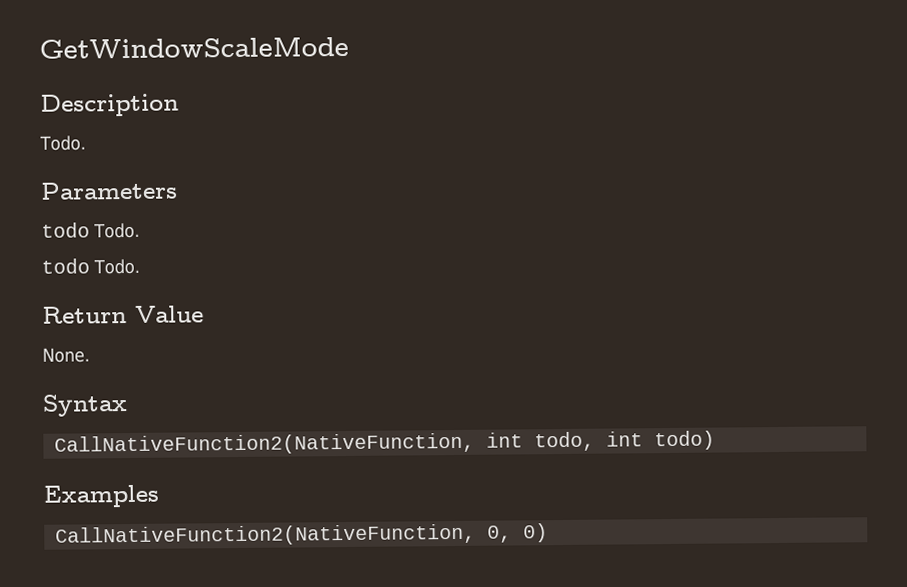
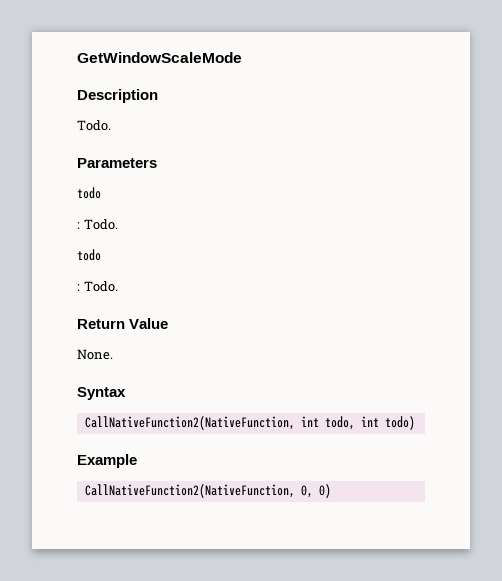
  Parameters
- todo Todo.
- todo Todo.
+ todo
+ : Todo.
+ todo
+ : Todo.
- Examples
+ Example

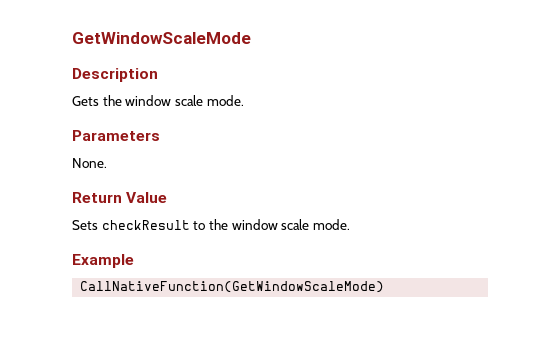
  Description
- Todo.
+ Gets the window scale mode.
  Parameters
- todo
- : Todo.
- todo
- : Todo.
+ None.
  Return Value
- None.
- Syntax
- CallNativeFunction2(NativeFunction, int todo, int todo)
+ Sets checkResult to the window scale mode.
  Example
- CallNativeFunction2(NativeFunction, 0, 0)
+ CallNativeFunction(GetWindowScaleMode)

